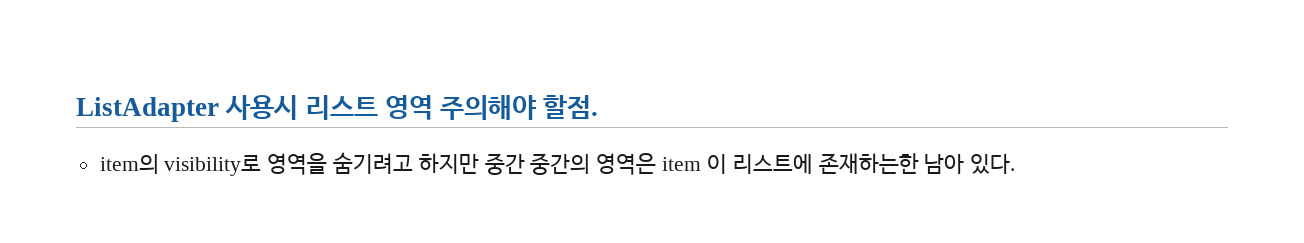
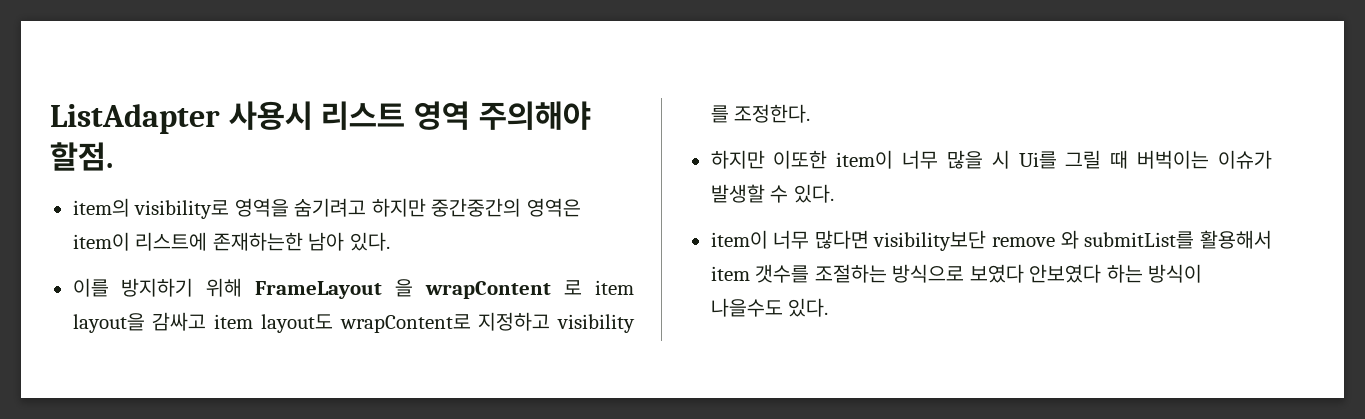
- item의 visibility로 영역을 숨기려고 하지만 중간 중간의 영역은 item 이 리스트에 존재하는한 남아 있다.
+ item의 visibility로 영역을 숨기려고 하지만 중간중간의 영역은 item이 리스트에 존재하는한 남아 있다.
+ 이를 방지하기 위해 FrameLayout 을 wrapContent 로 item layout을 감싸고 item layout도 wrapContent로 지정하고 visibility 를 조정한다.
+ 하지만 이또한 item이 너무 많을 시 Ui를 그릴 때 버벅이는 이슈가 발생할 수 있다.
+ item이 너무 많다면 visibility보단 remove 와 submitList를 활용해서 item 갯수를 조절하는 방식으로 보였다 안보였다 하는 방식이 나을수도 있다.

